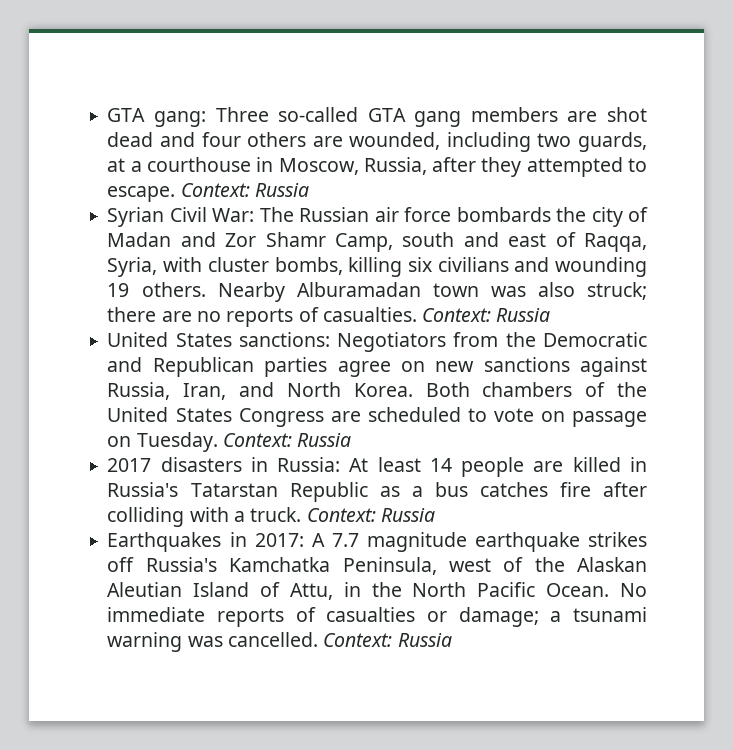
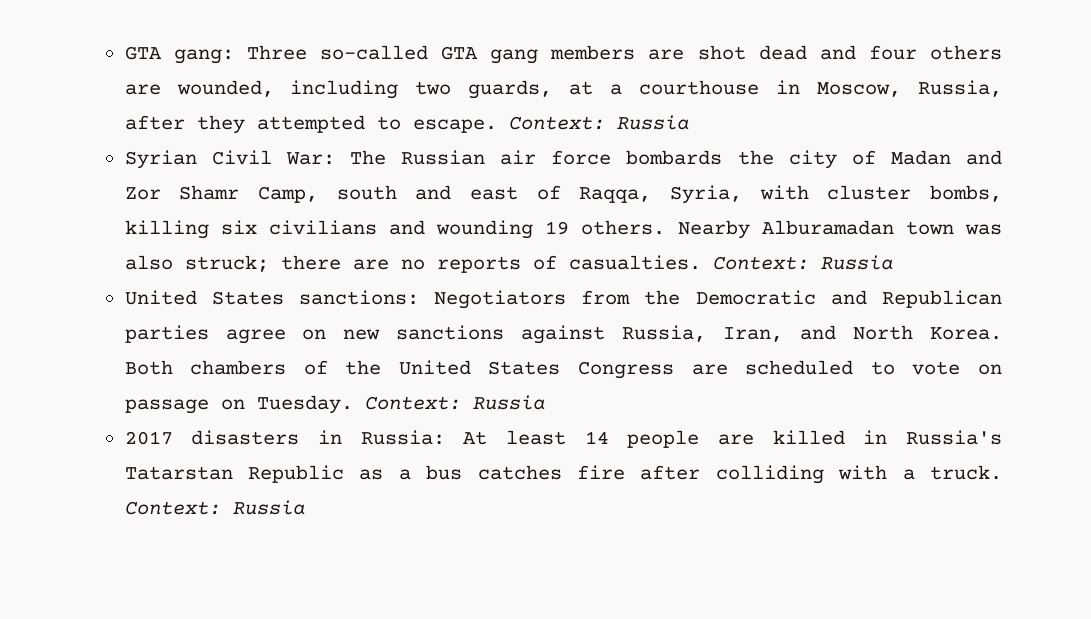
- Earthquakes in 2017: A 7.7 magnitude earthquake strikes off Russia's Kamchatka Peninsula, west of the Alaskan Aleutian Island of Attu, in the North Pacific Ocean. No immediate reports of casualties or damage; a tsunami warning was cancelled. Context: Russia

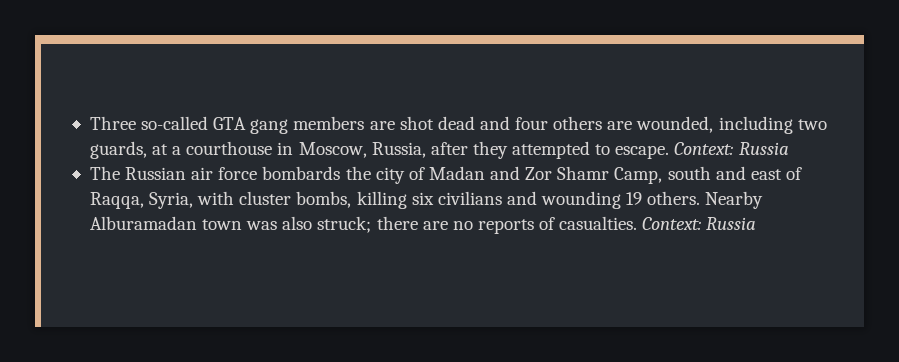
- GTA gang: Three so-called GTA gang members are shot dead and four others are wounded, including two guards, at a courthouse in Moscow, Russia, after they attempted to escape.
+ Three so-called GTA gang members are shot dead and four others are wounded, including two guards, at a courthouse in Moscow, Russia, after they attempted to escape.
- Syrian Civil War: The Russian air force bombards the city of Madan and Zor Shamr Camp, south and east of Raqqa, Syria, with cluster bombs, killing six civilians and wounding 19 others.
+ The Russian air force bombards the city of Madan and Zor Shamr Camp, south and east of Raqqa, Syria, with cluster bombs, killing six civilians and wounding 19 others.
- United States sanctions: Negotiators from the Democratic and Republican parties agree on new sanctions against Russia, Iran, and North Korea. Both chambers of the United States Congress are scheduled to vote on passage on Tuesday. Context: Russia
- 2017 disasters in Russia: At least 14 people are killed in Russia's Tatarstan Republic as a bus catches fire after colliding with a truck. Context: Russia

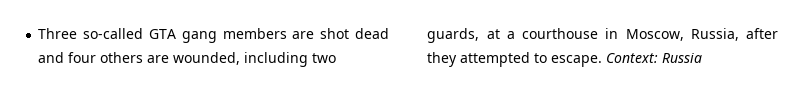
- The Russian air force bombards the city of Madan and Zor Shamr Camp, south and east of Raqqa, Syria, with cluster bombs, killing six civilians and wounding 19 others. Nearby Alburamadan town was also struck; there are no reports of casualties. Context: Russia

